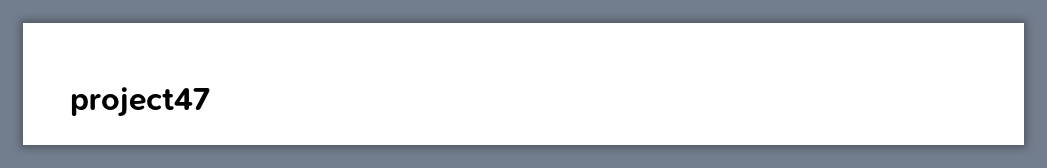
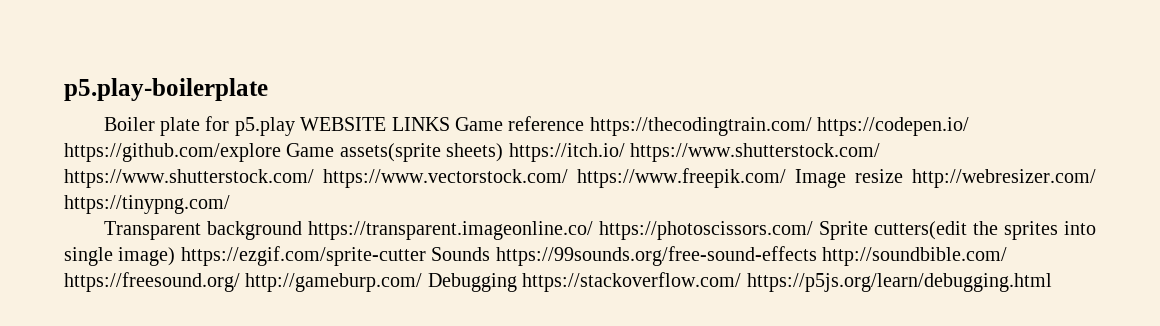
- project47
+ p5.play-boilerplate
+ Boiler plate for p5.play WEBSITE LINKS Game reference https://thecodingtrain.com/ https://codepen.io/ https://github.com/explore Game assets(sprite sheets) https://itch.io/ https://www.shutterstock.com/ https://www.shutterstock.com/ https://www.vectorstock.com/ https://www.freepik.com/ Image resize http://webresizer.com/ https://tinypng.com/
+ Transparent background https://transparent.imageonline.co/ https://photoscissors.com/ Sprite cutters(edit the sprites into single image) https://ezgif.com/sprite-cutter Sounds https://99sounds.org/free-sound-effects http://soundbible.com/ https://freesound.org/ http://gameburp.com/ Debugging https://stackoverflow.com/ https://p5js.org/learn/debugging.html

